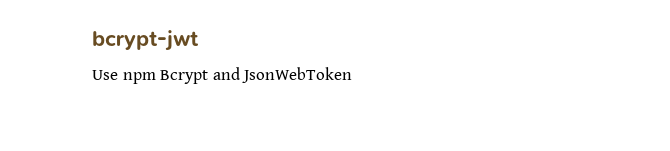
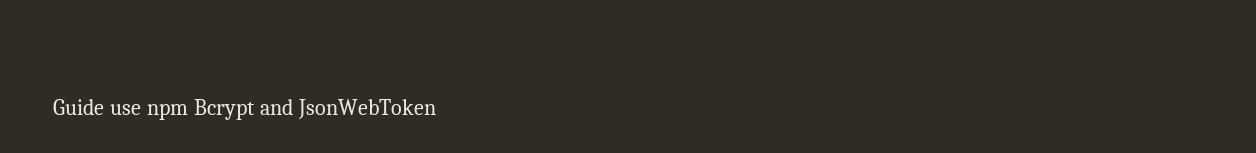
- bcrypt-jwt
- Use npm Bcrypt and JsonWebToken
+ Guide use npm Bcrypt and JsonWebToken

